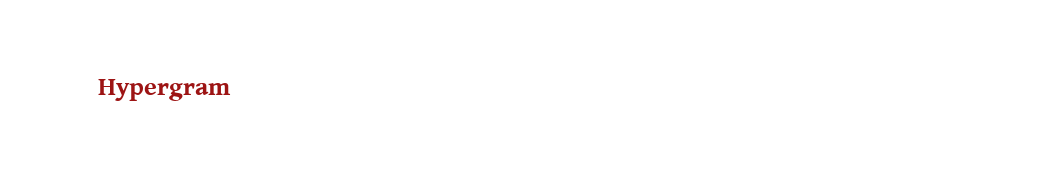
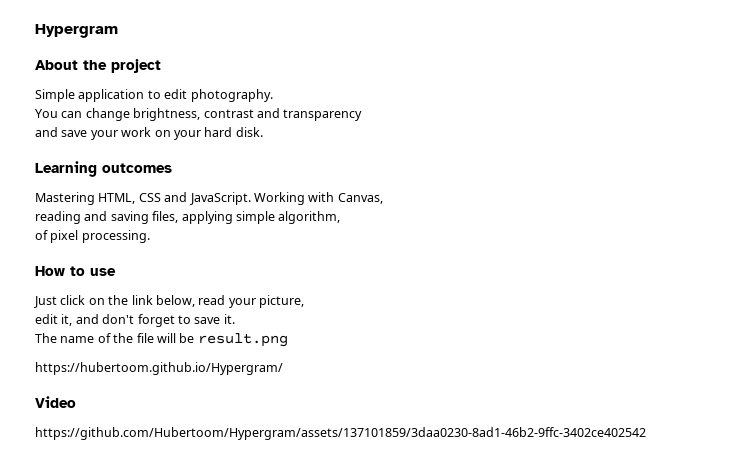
+ About the project
+ Simple application to edit photography.
+ You can change brightness, contrast and transparency
+ and save your work on your hard disk.
+ Learning outcomes
+ Mastering HTML, CSS and JavaScript. Working with Canvas,
+ reading and saving files, applying simple algorithm,
+ of pixel processing.
+ How to use
+ Just click on the link below, read your picture,
+ edit it, and don't forget to save it.
+ The name of the file will be result.png
+ https://hubertoom.github.io/Hypergram/
+ Video
+ https://github.com/Hubertoom/Hypergram/assets/137101859/3daa0230-8ad1-46b2-9ffc-3402ce402542

